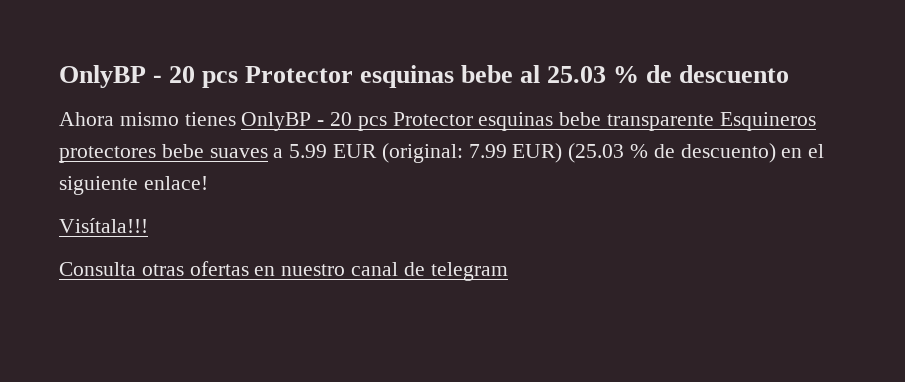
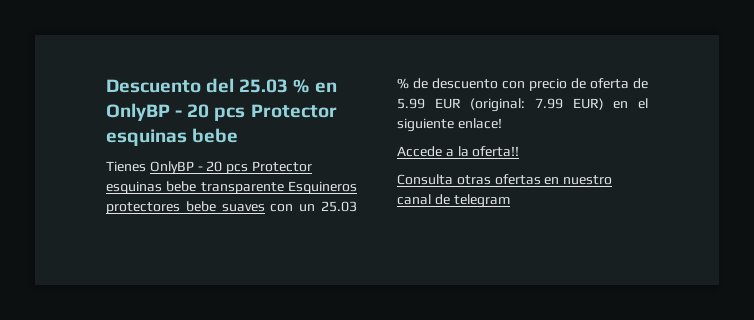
- OnlyBP - 20 pcs Protector esquinas bebe al 25.03 % de descuento
- Ahora mismo tienes OnlyBP - 20 pcs Protector esquinas bebe transparente Esquineros protectores bebe suaves a 5.99 EUR (original: 7.99 EUR) (25.03 % de descuento) en el siguiente enlace!
+ Descuento del 25.03 % en OnlyBP - 20 pcs Protector esquinas bebe
+ Tienes OnlyBP - 20 pcs Protector esquinas bebe transparente Esquineros protectores bebe suaves con un 25.03 % de descuento con precio de oferta de 5.99 EUR (original: 7.99 EUR) en el siguiente enlace!
- Visítala!!!
+ Accede a la oferta!!

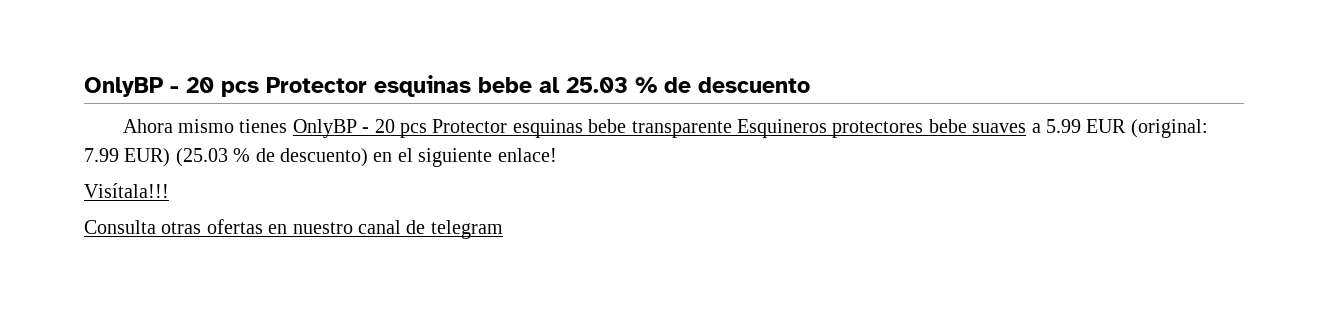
- Descuento del 25.03 % en OnlyBP - 20 pcs Protector esquinas bebe
- Tienes OnlyBP - 20 pcs Protector esquinas bebe transparente Esquineros protectores bebe suaves con un 25.03 % de descuento con precio de oferta de 5.99 EUR (original: 7.99 EUR) en el siguiente enlace!
+ OnlyBP - 20 pcs Protector esquinas bebe al 25.03 % de descuento
+ Ahora mismo tienes OnlyBP - 20 pcs Protector esquinas bebe transparente Esquineros protectores bebe suaves a 5.99 EUR (original: 7.99 EUR) (25.03 % de descuento) en el siguiente enlace!
- Accede a la oferta!!
+ Visítala!!!

